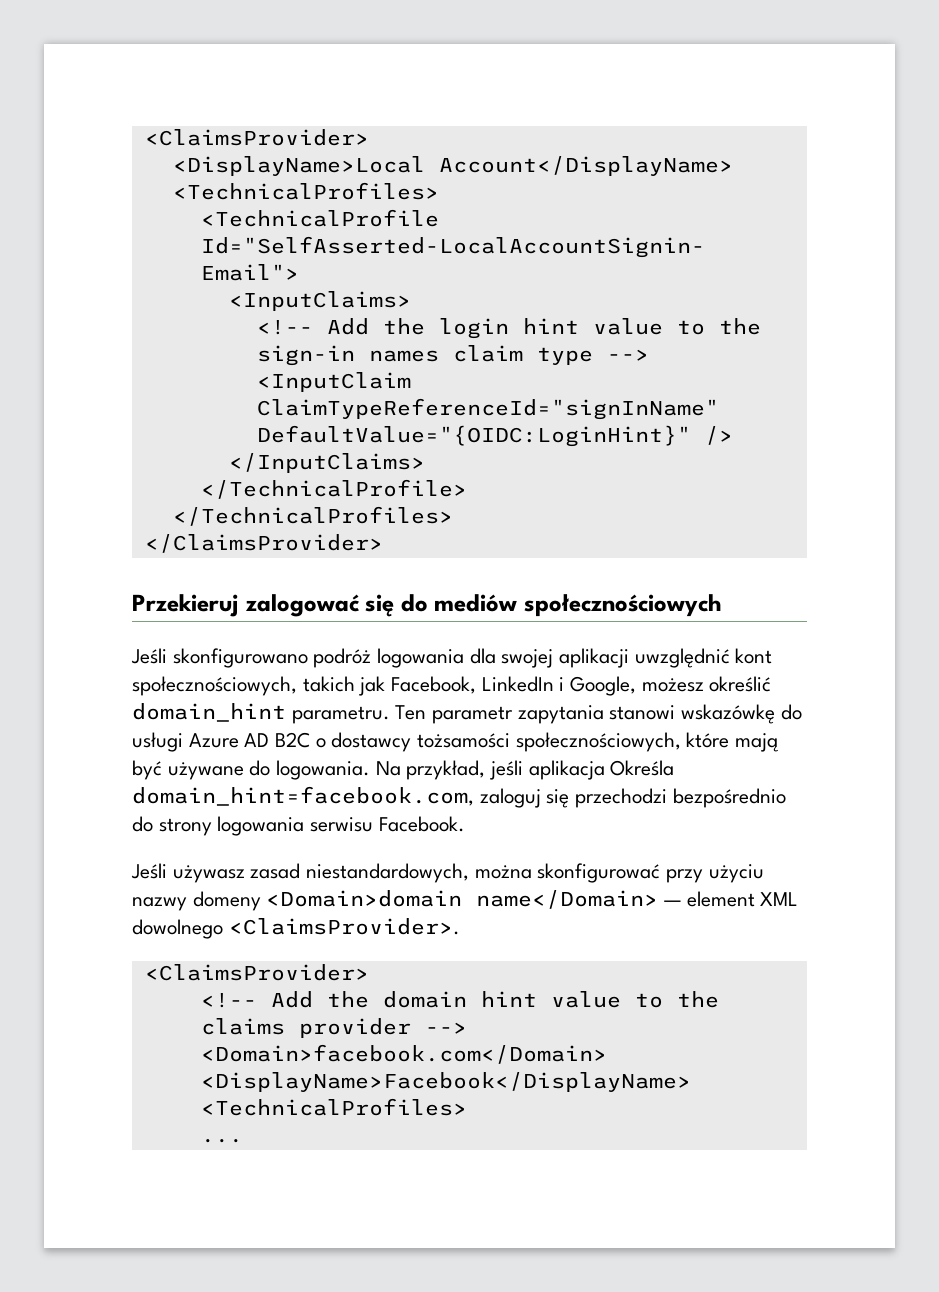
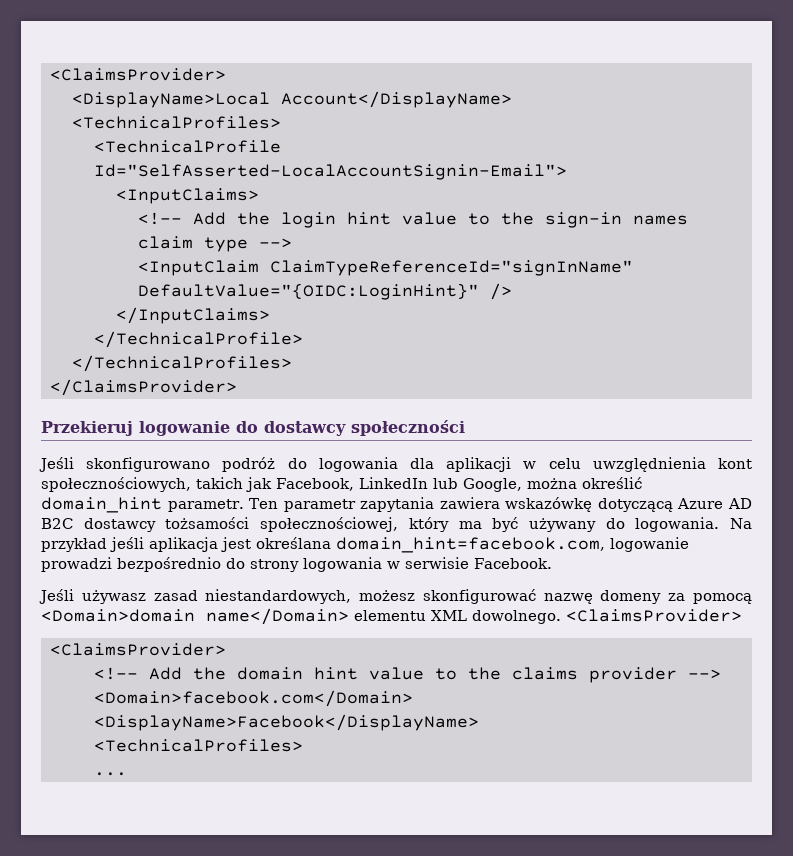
- Przekieruj zalogować się do mediów społecznościowych
+ Przekieruj logowanie do dostawcy społeczności
- Jeśli skonfigurowano podróż logowania dla swojej aplikacji uwzględnić kont społecznościowych, takich jak Facebook, LinkedIn i Google, możesz określić domain_hint parametru.
+ Jeśli skonfigurowano podróż do logowania dla aplikacji w celu uwzględnienia kont społecznościowych, takich jak Facebook, LinkedIn lub Google, można określić domain_hint parametr.
- Ten parametr zapytania stanowi wskazówkę do usługi Azure AD B2C o dostawcy tożsamości społecznościowych, które mają być używane do logowania.
+ Ten parametr zapytania zawiera wskazówkę dotyczącą Azure AD B2C dostawcy tożsamości społecznościowej, który ma być używany do logowania.
- Na przykład, jeśli aplikacja Określa domain_hint=facebook.com, zaloguj się przechodzi bezpośrednio do strony logowania serwisu Facebook.
+ Na przykład jeśli aplikacja jest określana domain_hint=facebook.com, logowanie prowadzi bezpośrednio do strony logowania w serwisie Facebook.
- Jeśli używasz zasad niestandardowych, można skonfigurować przy użyciu nazwy domeny <Domain>domain name</Domain> — element XML dowolnego <ClaimsProvider>.
+ Jeśli używasz zasad niestandardowych, możesz skonfigurować nazwę domeny za pomocą <Domain>domain name</Domain> elementu XML dowolnego. <ClaimsProvider>

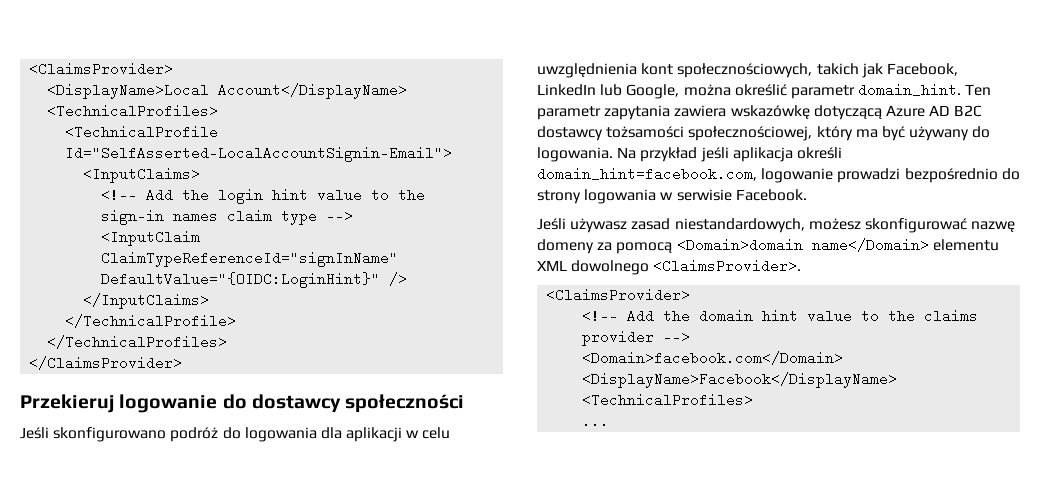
- Jeśli skonfigurowano podróż do logowania dla aplikacji w celu uwzględnienia kont społecznościowych, takich jak Facebook, LinkedIn lub Google, można określić domain_hint parametr.
+ Jeśli skonfigurowano podróż do logowania dla aplikacji w celu uwzględnienia kont społecznościowych, takich jak Facebook, LinkedIn lub Google, można określić parametr domain_hint.
- Na przykład jeśli aplikacja jest określana domain_hint=facebook.com, logowanie prowadzi bezpośrednio do strony logowania w serwisie Facebook.
+ Na przykład jeśli aplikacja określi domain_hint=facebook.com, logowanie prowadzi bezpośrednio do strony logowania w serwisie Facebook.
- Jeśli używasz zasad niestandardowych, możesz skonfigurować nazwę domeny za pomocą <Domain>domain name</Domain> elementu XML dowolnego. <ClaimsProvider>
+ Jeśli używasz zasad niestandardowych, możesz skonfigurować nazwę domeny za pomocą <Domain>domain name</Domain> elementu XML dowolnego <ClaimsProvider>.

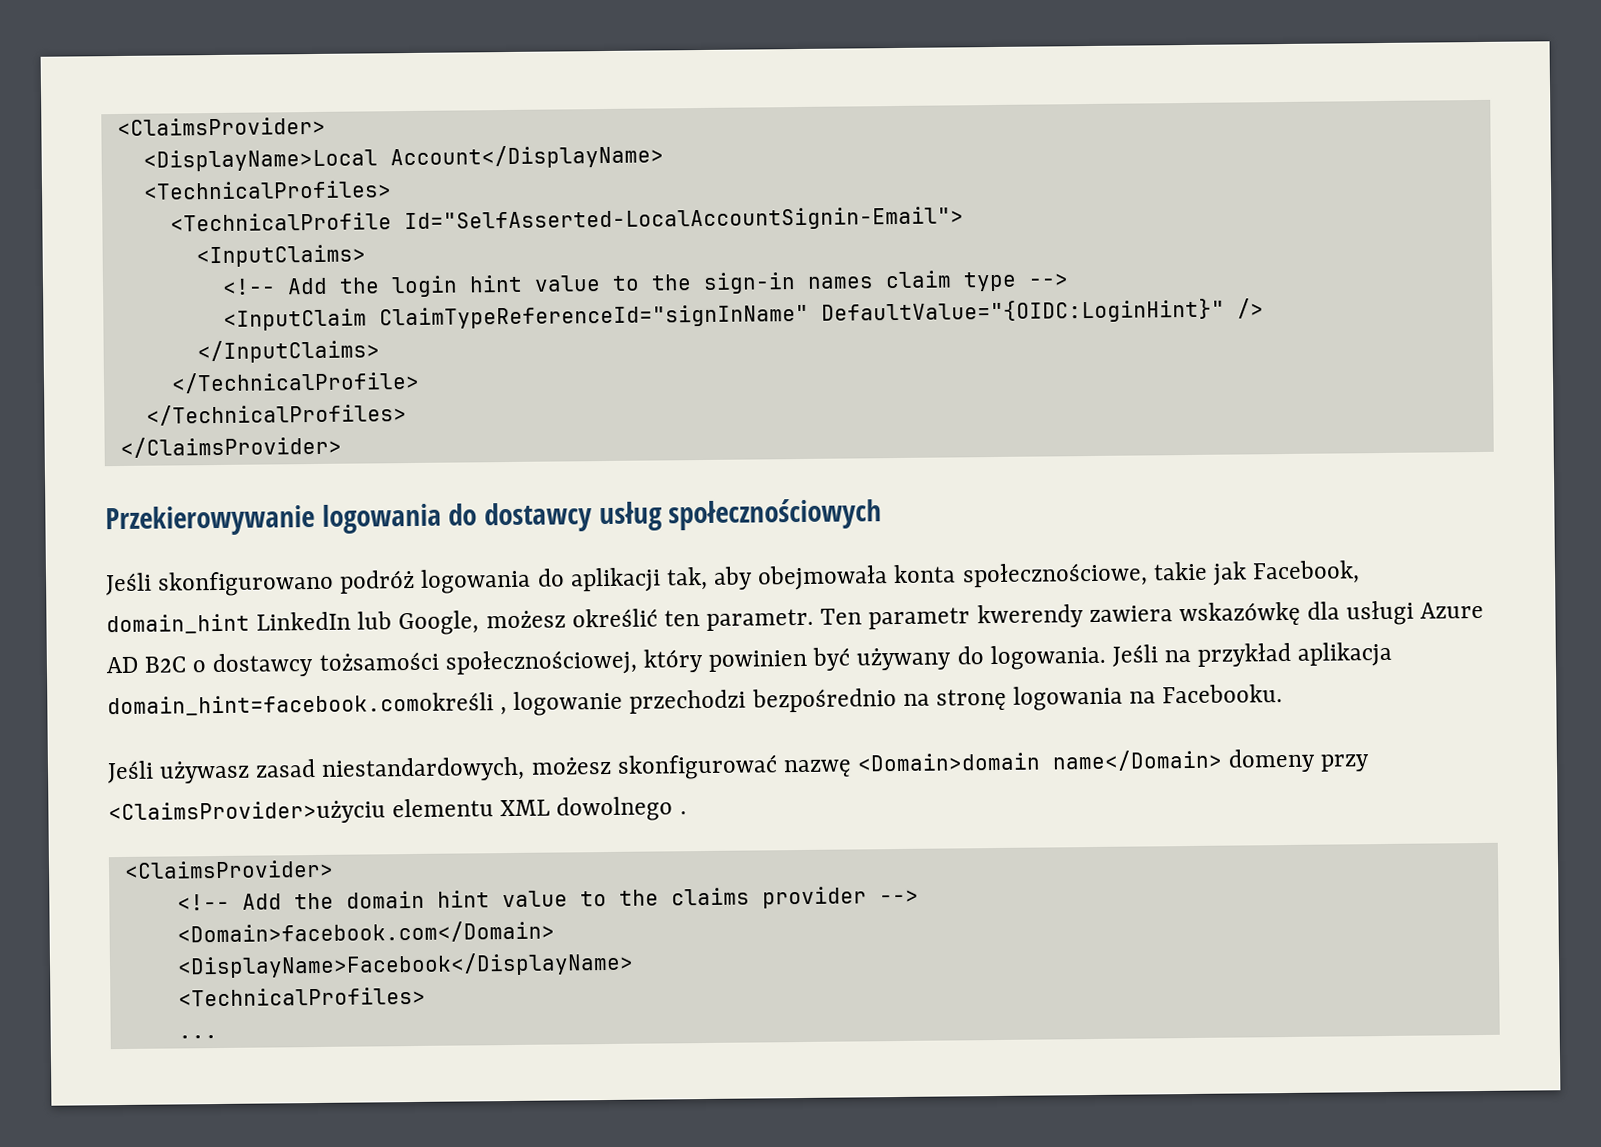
- Przekieruj logowanie do dostawcy społeczności
- Jeśli skonfigurowano podróż do logowania dla aplikacji w celu uwzględnienia kont społecznościowych, takich jak Facebook, LinkedIn lub Google, można określić parametr domain_hint.
+ Przekierowywanie logowania do dostawcy usług społecznościowych
+ Jeśli skonfigurowano podróż logowania do aplikacji tak, aby obejmowała konta społecznościowe, takie jak Facebook, domain_hint LinkedIn lub Google, możesz określić ten parametr.
- Ten parametr zapytania zawiera wskazówkę dotyczącą Azure AD B2C dostawcy tożsamości społecznościowej, który ma być używany do logowania.
+ Ten parametr kwerendy zawiera wskazówkę dla usługi Azure AD B2C o dostawcy tożsamości społecznościowej, który powinien być używany do logowania.
- Na przykład jeśli aplikacja określi domain_hint=facebook.com, logowanie prowadzi bezpośrednio do strony logowania w serwisie Facebook.
+ Jeśli na przykład aplikacja domain_hint=facebook.comokreśli , logowanie przechodzi bezpośrednio na stronę logowania na Facebooku.
- Jeśli używasz zasad niestandardowych, możesz skonfigurować nazwę domeny za pomocą <Domain>domain name</Domain> elementu XML dowolnego <ClaimsProvider>.
+ Jeśli używasz zasad niestandardowych, możesz skonfigurować nazwę <Domain>domain name</Domain> domeny przy <ClaimsProvider>użyciu elementu XML dowolnego .

